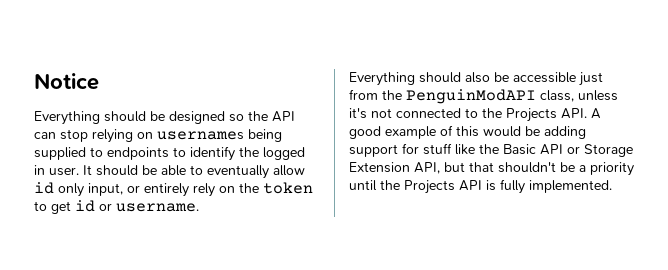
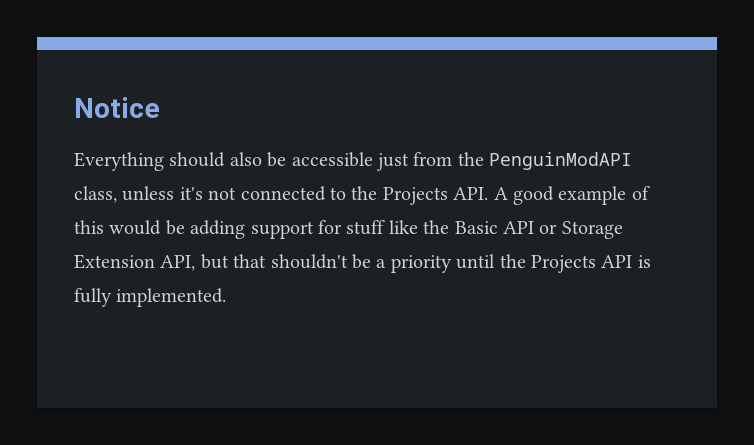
- Everything should be designed so the API can stop relying on usernames being supplied to endpoints to identify the logged in user. It should be able to eventually allow id only input, or entirely rely on the token to get id or username.

